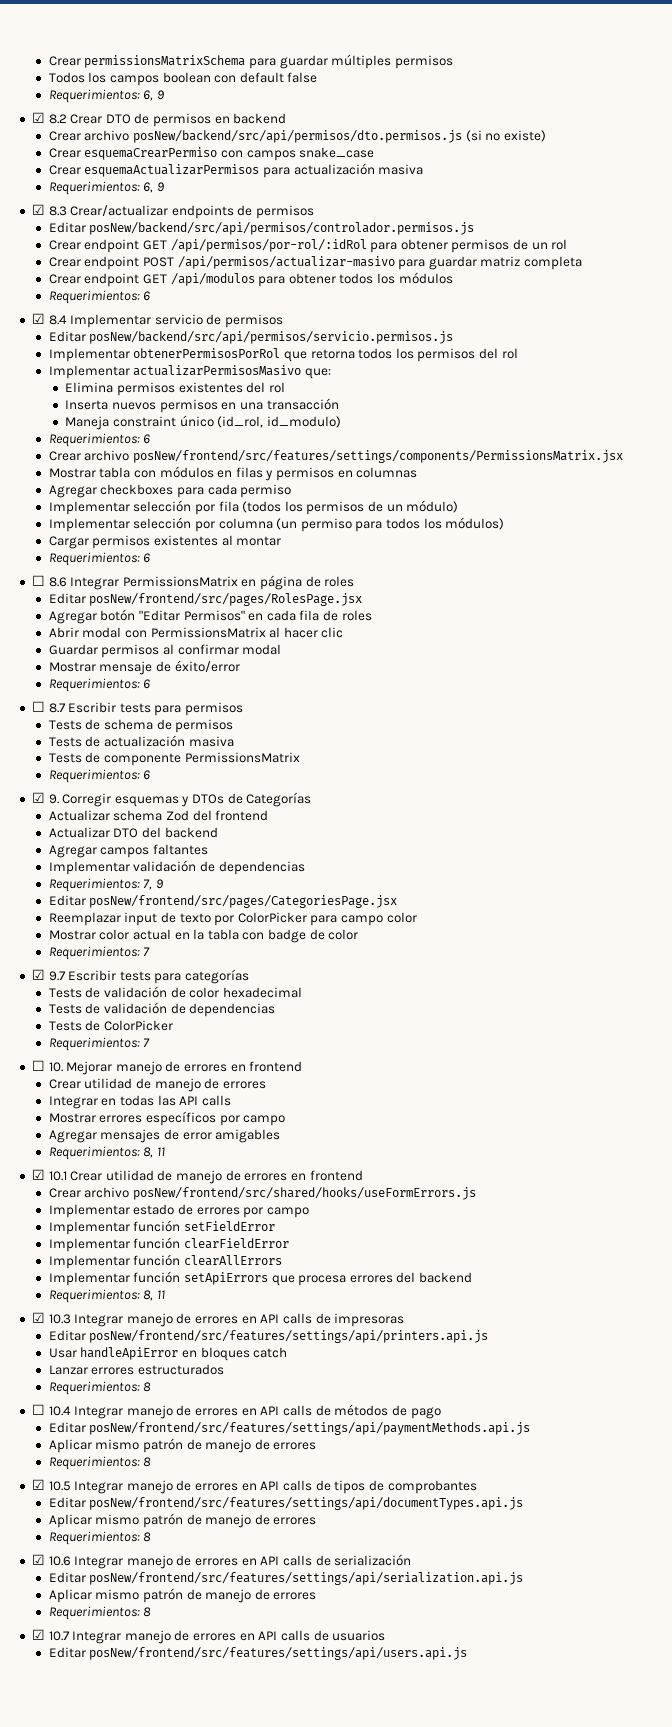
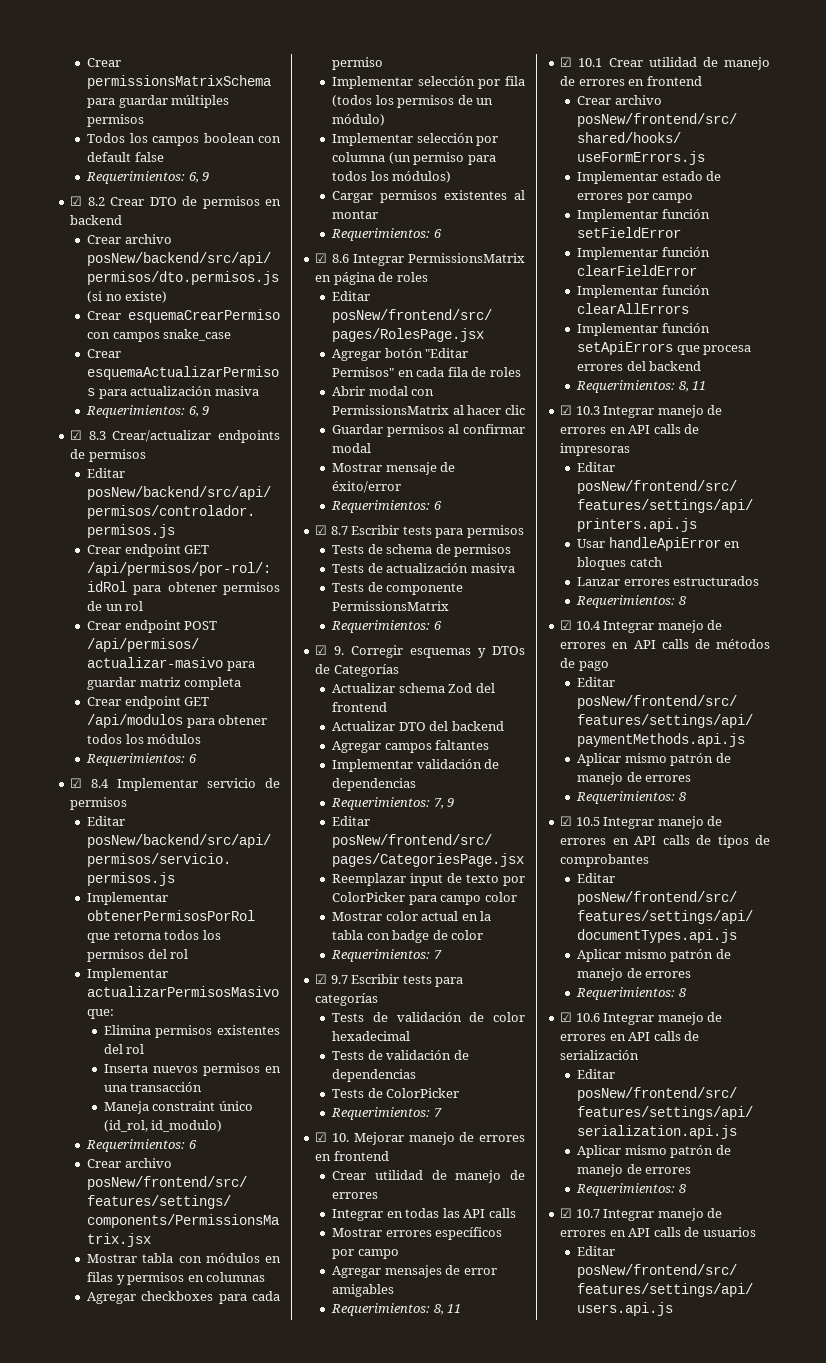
- ☐ 8.6 Integrar PermissionsMatrix en página de roles
+ ☑ 8.6 Integrar PermissionsMatrix en página de roles
- ☐ 8.7 Escribir tests para permisos
+ ☑ 8.7 Escribir tests para permisos
- ☐ 10. Mejorar manejo de errores en frontend
+ ☑ 10. Mejorar manejo de errores en frontend
- ☐ 10.4 Integrar manejo de errores en API calls de métodos de pago
+ ☑ 10.4 Integrar manejo de errores en API calls de métodos de pago

